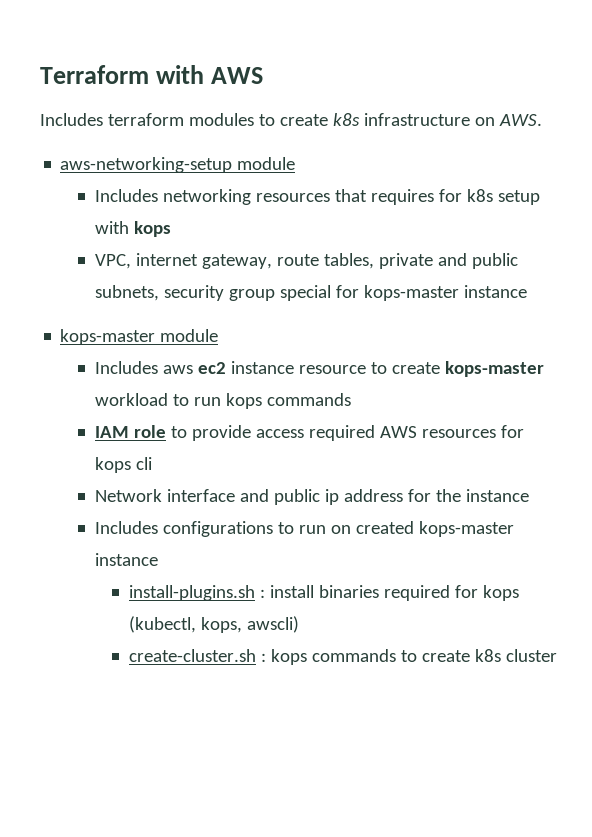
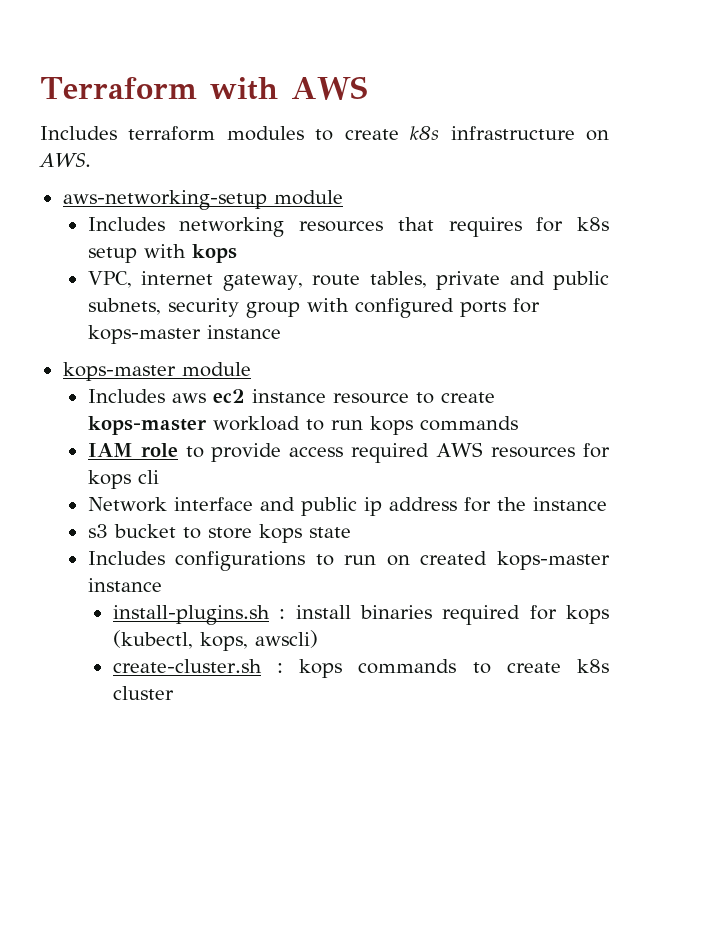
- VPC, internet gateway, route tables, private and public subnets, security group special for kops-master instance
+ VPC, internet gateway, route tables, private and public subnets, security group with configured ports for kops-master instance
+ s3 bucket to store kops state

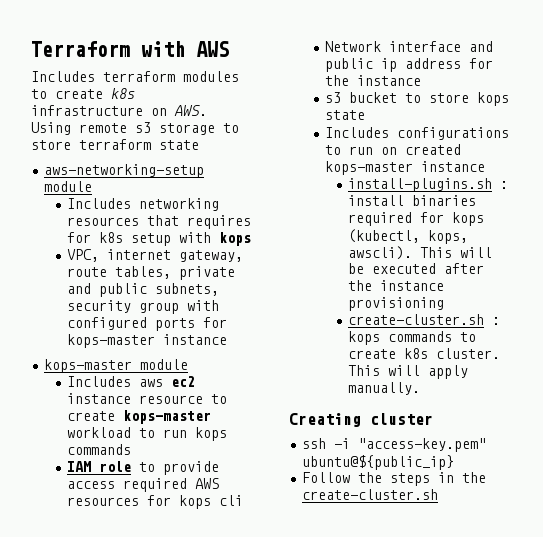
- Includes terraform modules to create k8s infrastructure on AWS.
+ Includes terraform modules to create k8s infrastructure on AWS. Using remote s3 storage to store terraform state
- install-plugins.sh : install binaries required for kops (kubectl, kops, awscli)
+ install-plugins.sh : install binaries required for kops (kubectl, kops, awscli). This will be executed after the instance provisioning
- create-cluster.sh : kops commands to create k8s cluster
+ create-cluster.sh : kops commands to create k8s cluster. This will apply manually.
+ Creating cluster
+ ssh -i "access-key.pem" ubuntu@${public_ip}
+ Follow the steps in the create-cluster.sh

